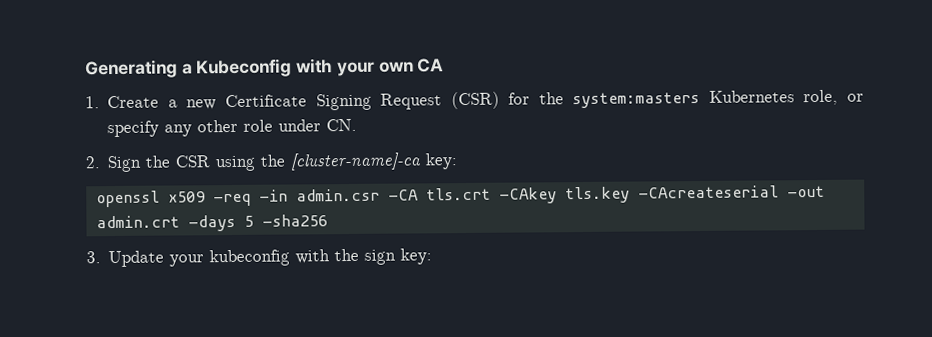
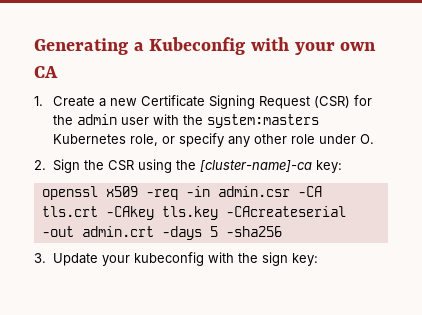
- 1. Create a new Certificate Signing Request (CSR) for the system:masters Kubernetes role, or specify any other role under CN.
+ 1. Create a new Certificate Signing Request (CSR) for the admin user with the system:masters Kubernetes role, or specify any other role under O.

